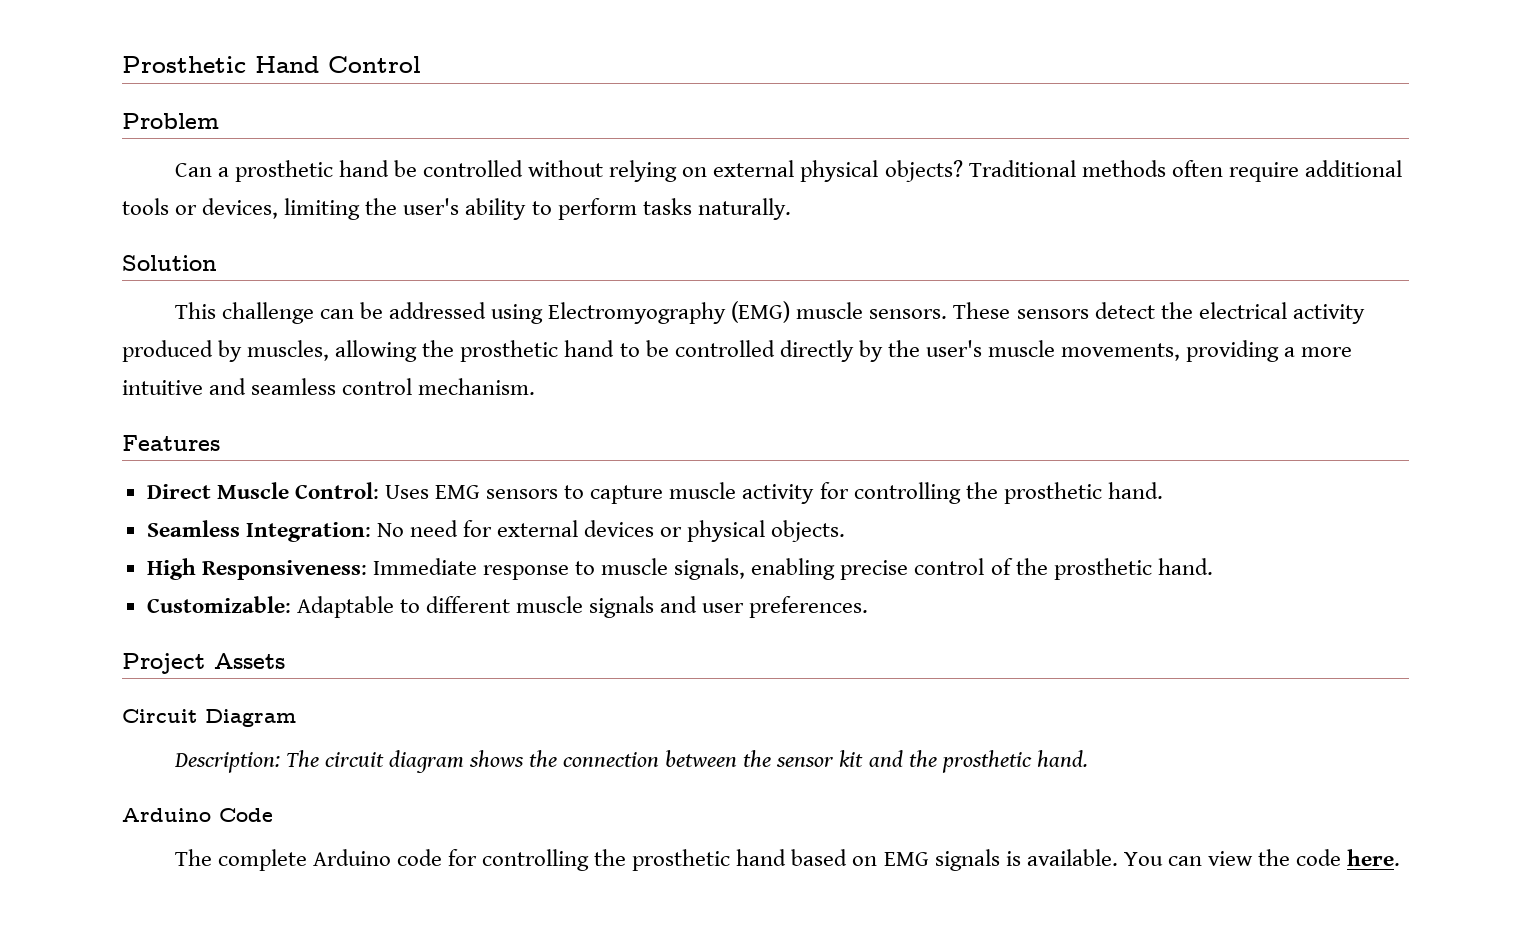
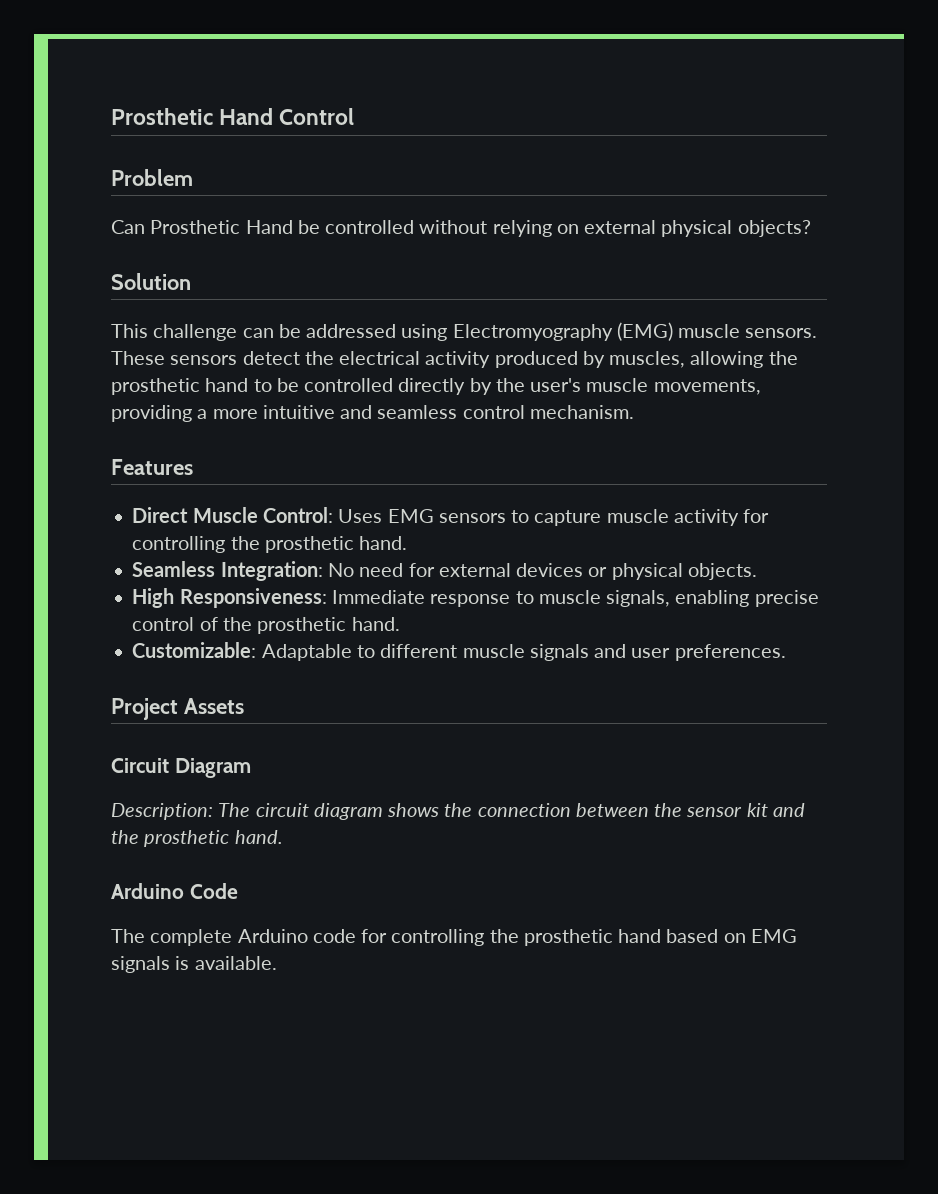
- Can a prosthetic hand be controlled without relying on external physical objects? Traditional methods often require additional tools or devices, limiting the user's ability to perform tasks naturally.
+ Can Prosthetic Hand be controlled without relying on external physical objects?
- You can view the code here.

